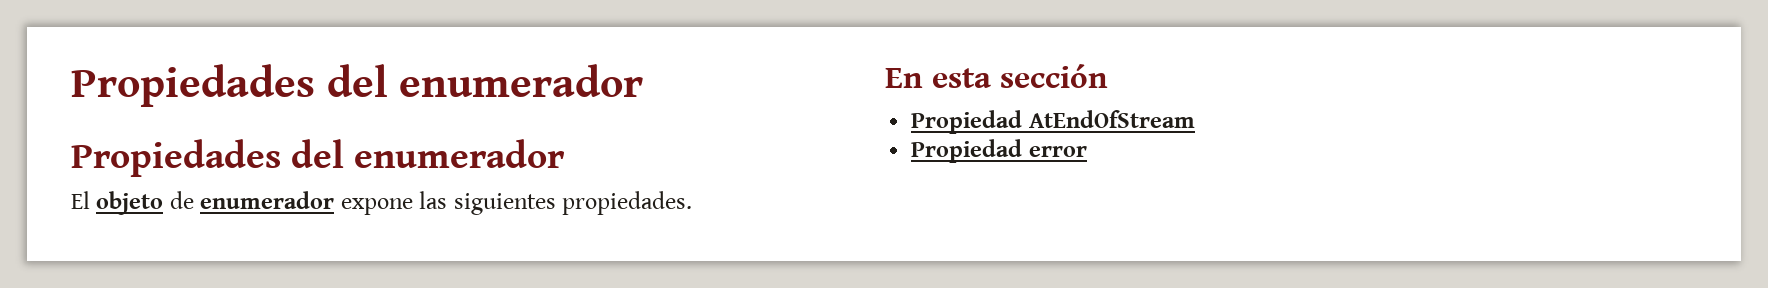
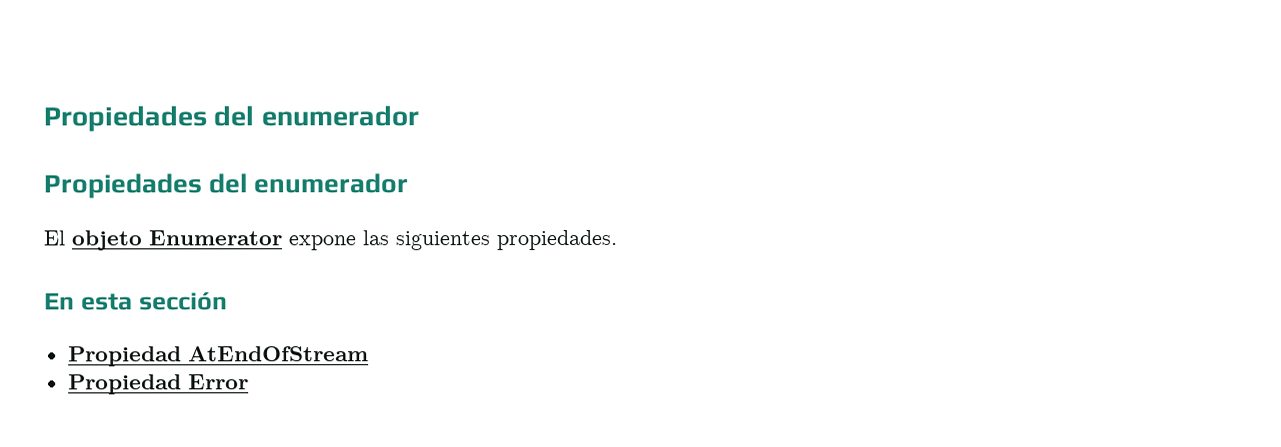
- El objeto de enumerador expone las siguientes propiedades.
+ El objeto Enumerator expone las siguientes propiedades.
- Propiedad error
+ Propiedad Error

